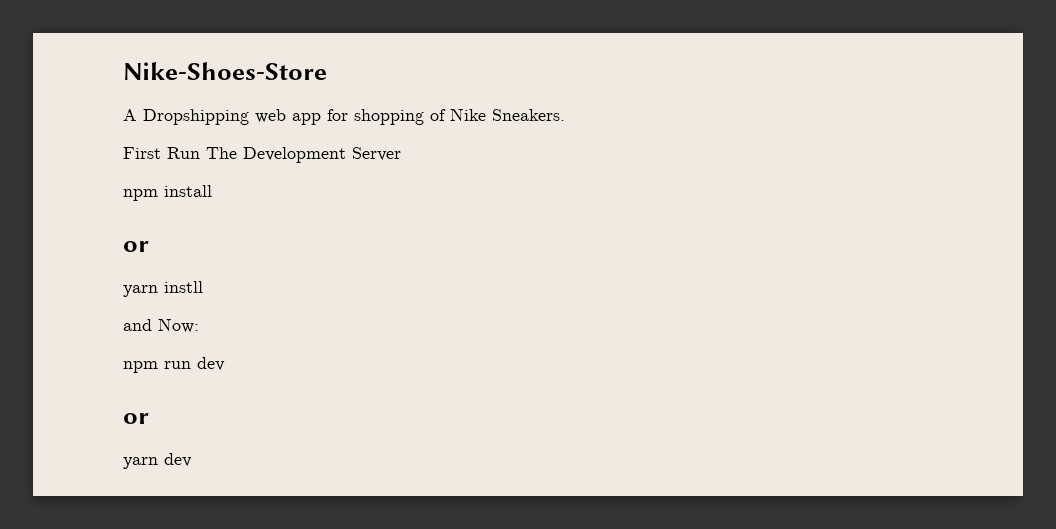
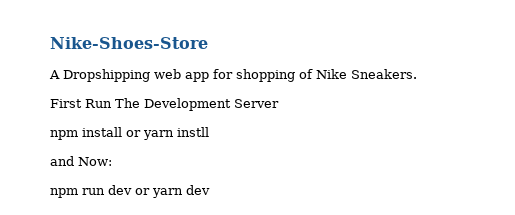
- npm install
- or
- yarn instll
+ npm install or yarn instll
- npm run dev
- or
- yarn dev
+ npm run dev or yarn dev

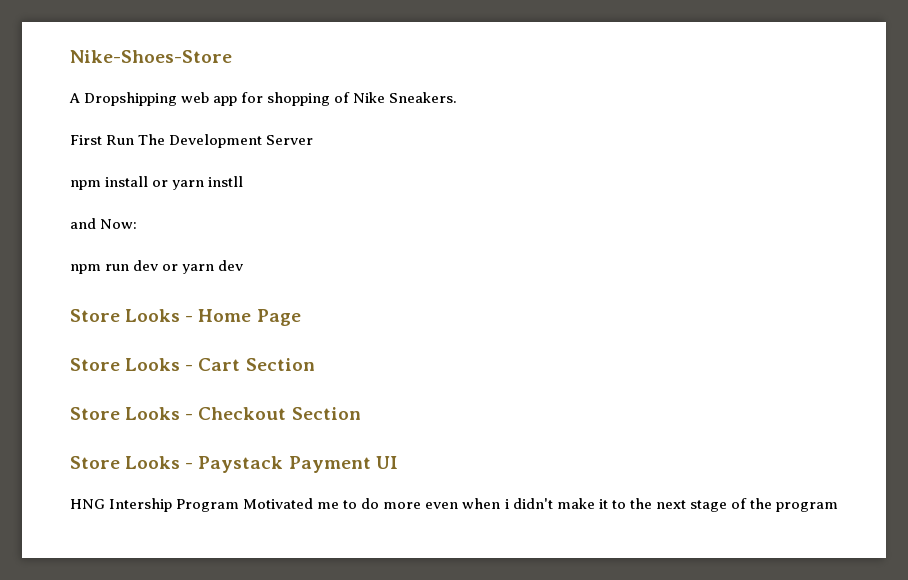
+ Store Looks - Home Page
+ Store Looks - Cart Section
+ Store Looks - Checkout Section
+ Store Looks - Paystack Payment UI
+ HNG Intership Program Motivated me to do more even when i didn't make it to the next stage of the program

